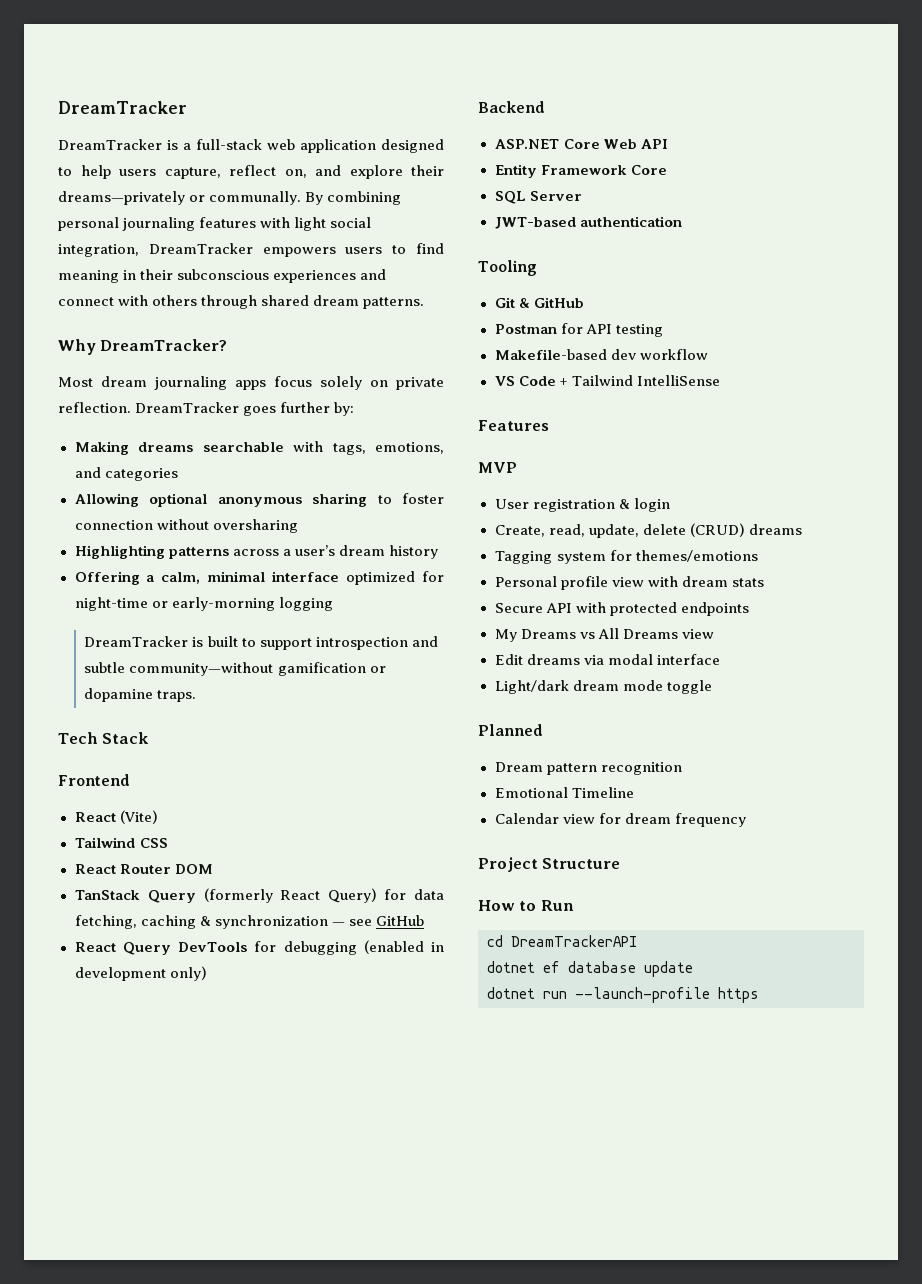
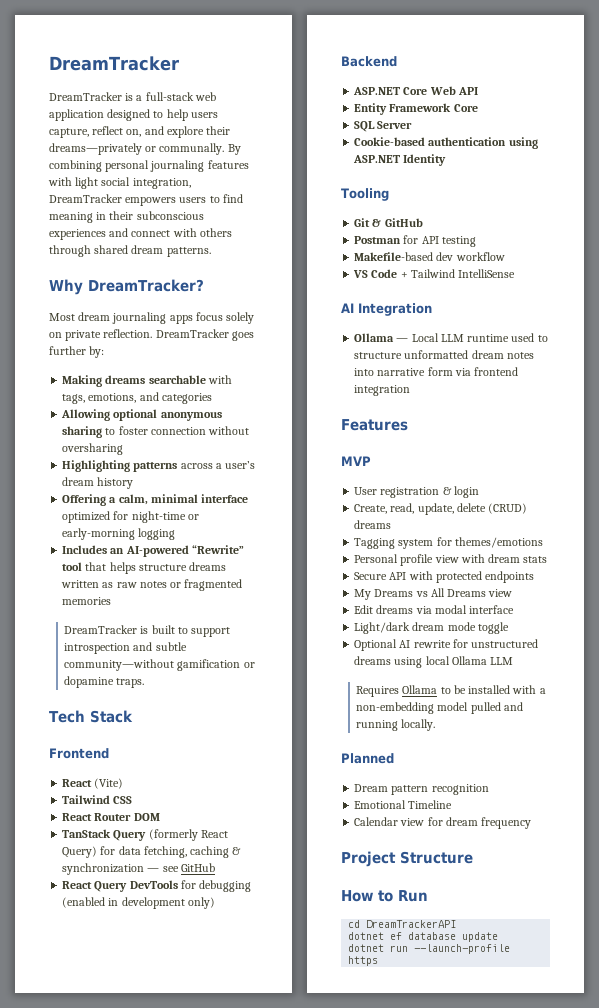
+ Includes an AI-powered “Rewrite” tool that helps structure dreams written as raw notes or fragmented memories
- JWT-based authentication
+ Cookie-based authentication using ASP.NET Identity
+ AI Integration
+ Ollama — Local LLM runtime used to structure unformatted dream notes into narrative form via frontend integration
+ Optional AI rewrite for unstructured dreams using local Ollama LLM
+ Requires Ollama to be installed with a non-embedding model pulled and running locally.

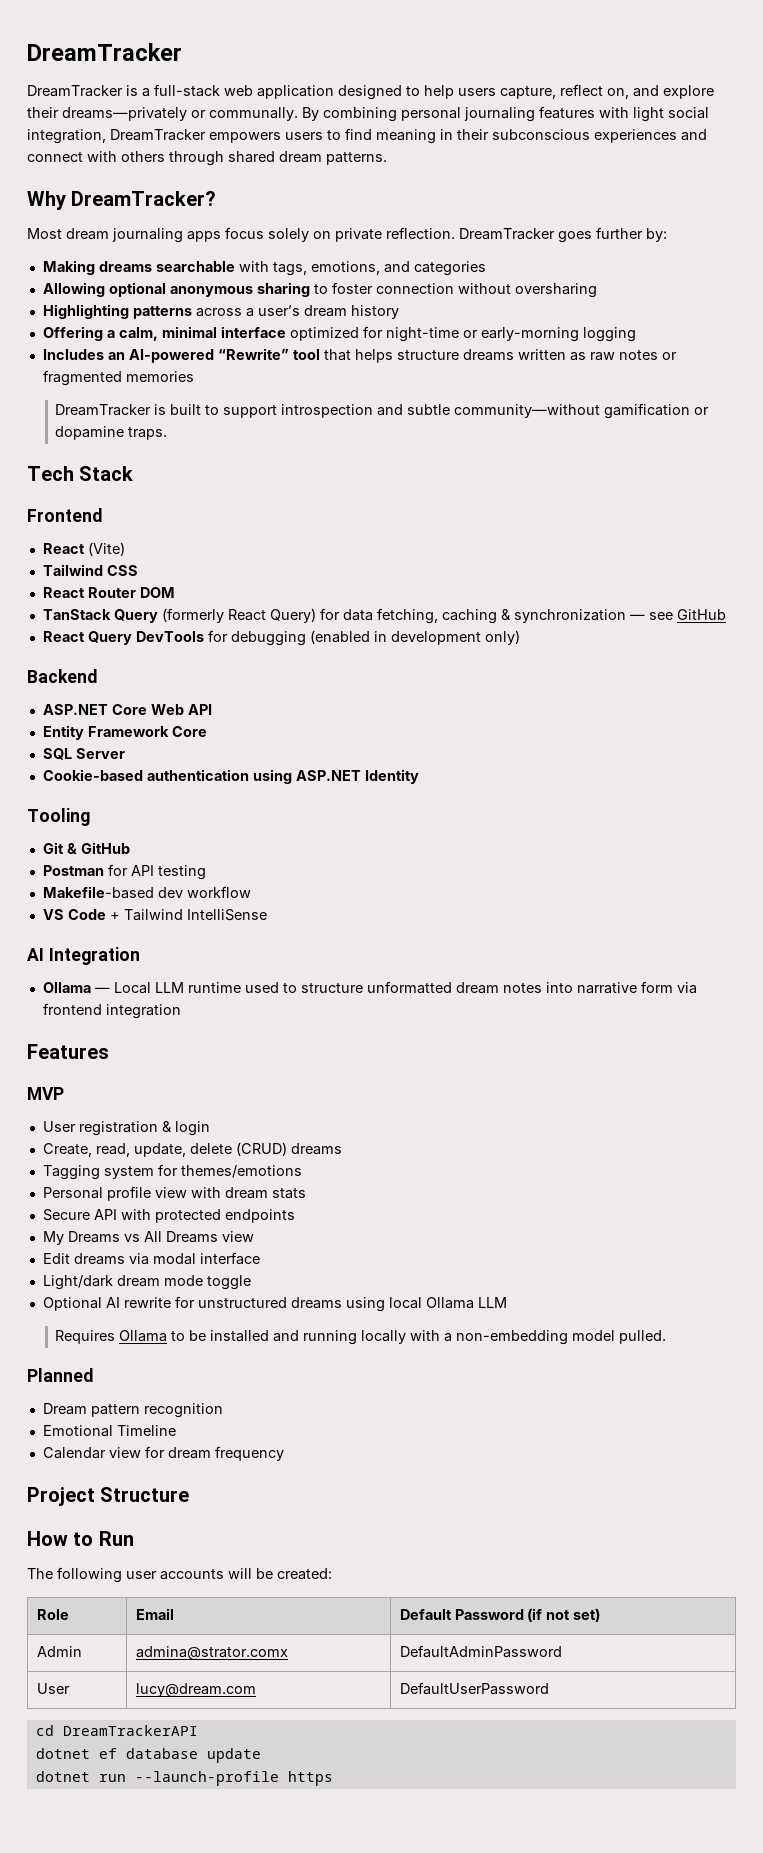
- Requires Ollama to be installed with a non-embedding model pulled and running locally.
+ Requires Ollama to be installed and running locally with a non-embedding model pulled.
+ The following user accounts will be created:
+ Role | Email | Default Password (if not set)
+ Admin | admina@strator.comx | DefaultAdminPassword
+ User | lucy@dream.com | DefaultUserPassword

